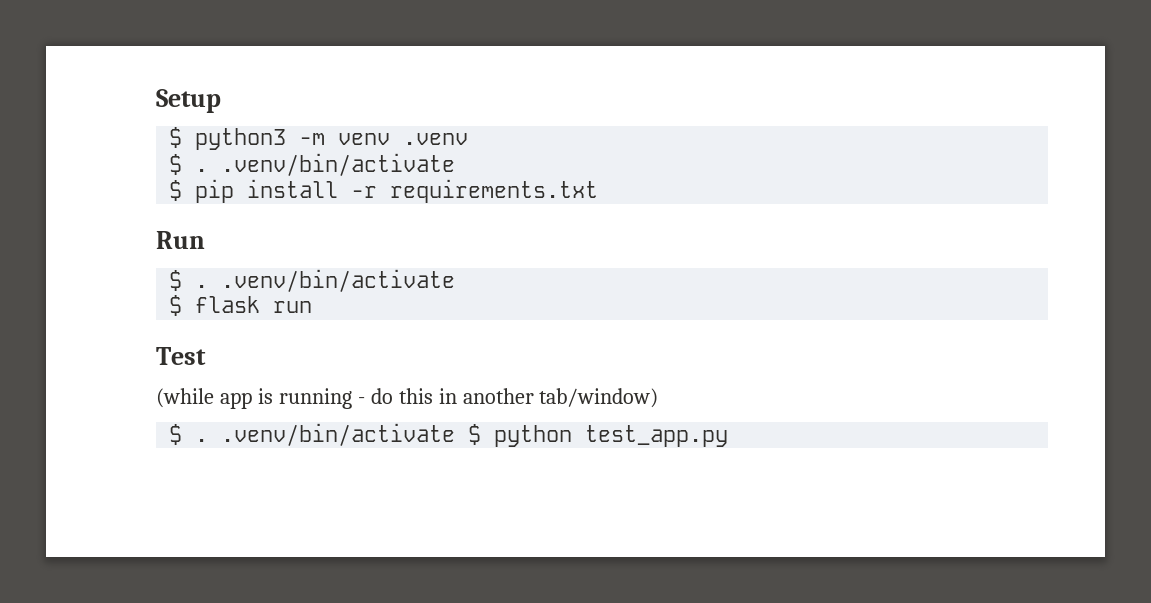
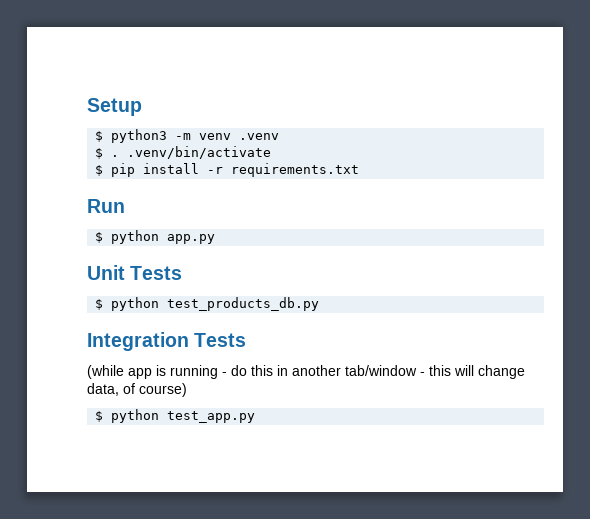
  Run
- $ . .venv/bin/activate
- $ flask run
- Test
+ $ python app.py
+ Unit Tests
+ $ python test_products_db.py
+ Integration Tests
- (while app is running - do this in another tab/window)
- $ . .venv/bin/activate $ python test_app.py
+ (while app is running - do this in another tab/window - this will change data, of course)
+ $ python test_app.py

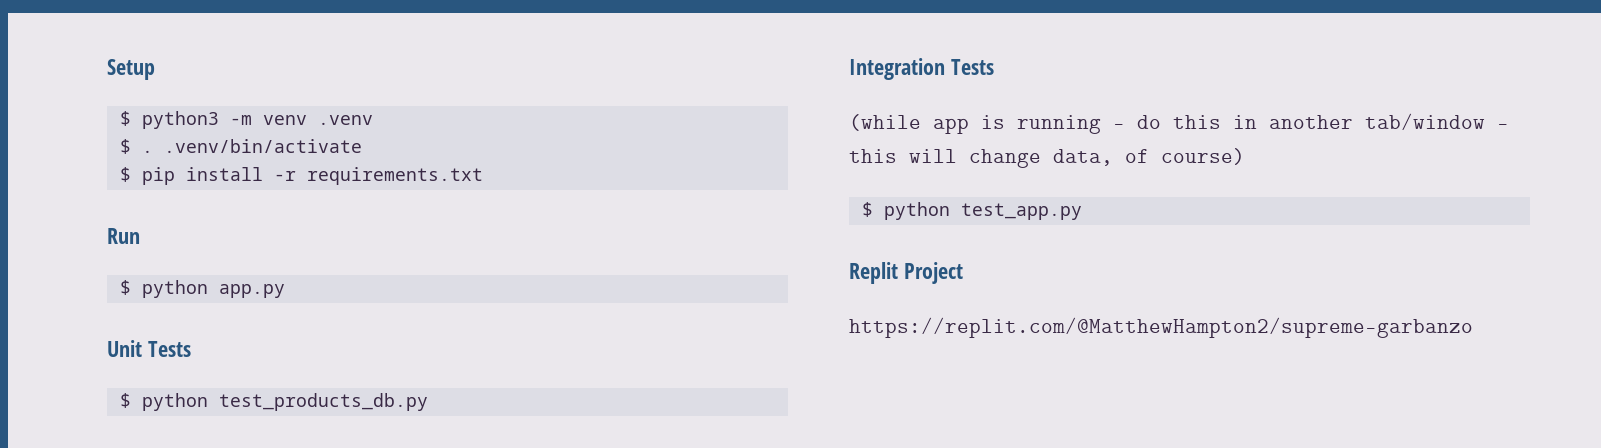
+ Replit Project
+ https://replit.com/@MatthewHampton2/supreme-garbanzo

